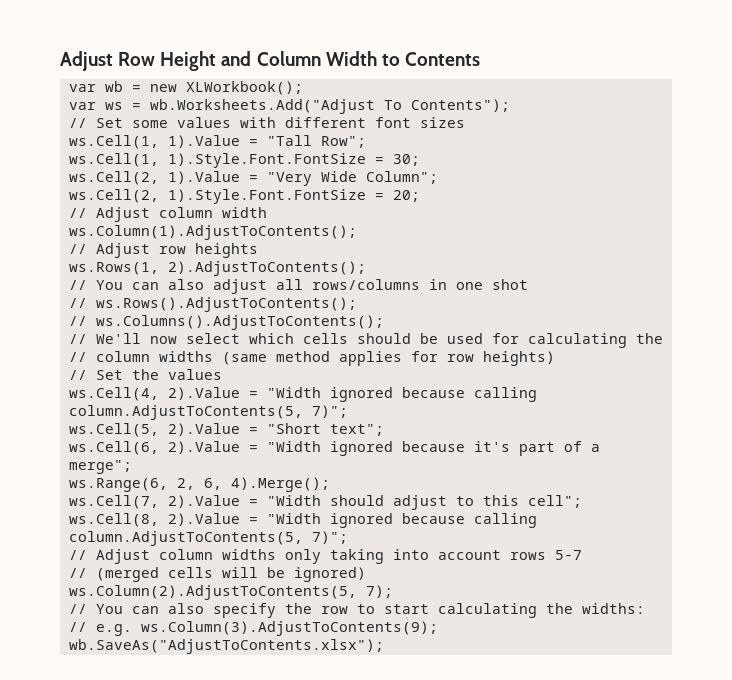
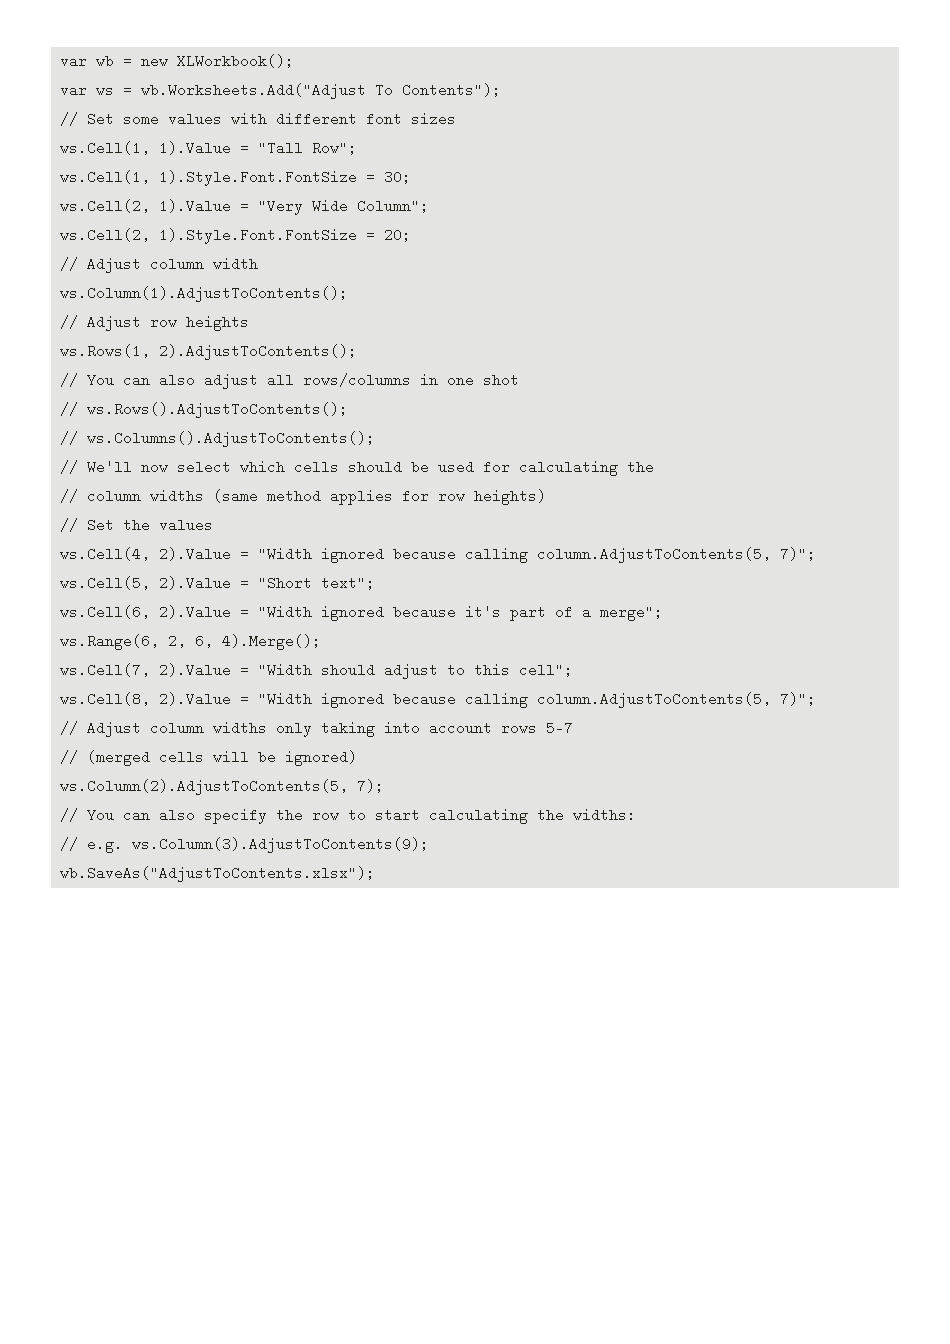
- Adjust Row Height and Column Width to Contents

